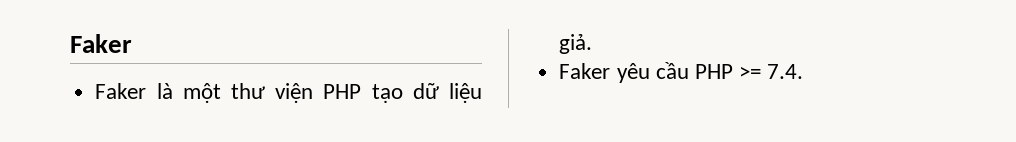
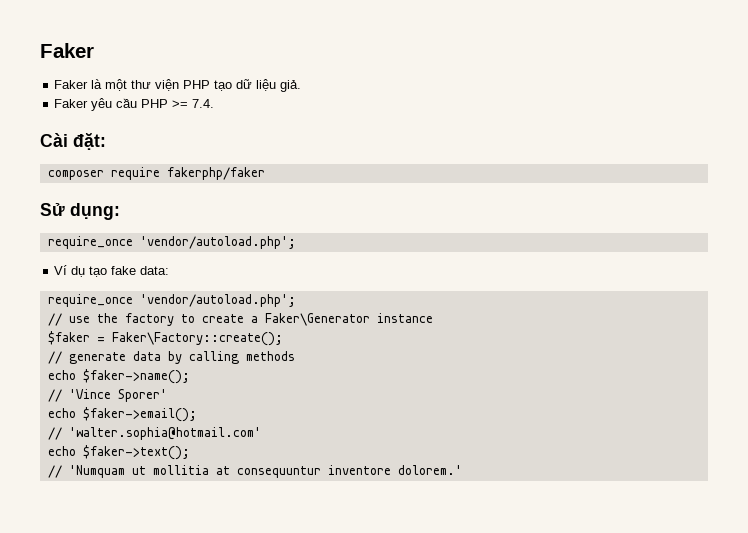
+ Cài đặt:
+ composer require fakerphp/faker
+ Sử dụng:
+ require_once 'vendor/autoload.php';
+ Ví dụ tạo fake data:
+ require_once 'vendor/autoload.php';
+ // use the factory to create a Faker\Generator instance
+ $faker = Faker\Factory::create();
+ // generate data by calling methods
+ echo $faker->name();
+ // 'Vince Sporer'
+ echo $faker->email();
+ // 'walter.sophia@hotmail.com'
+ echo $faker->text();
+ // 'Numquam ut mollitia at consequuntur inventore dolorem.'

